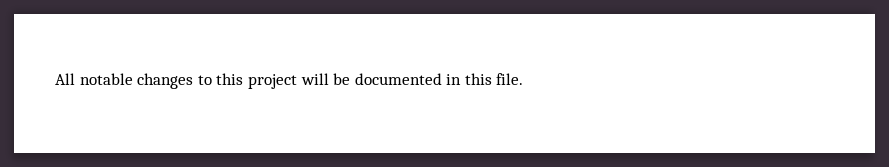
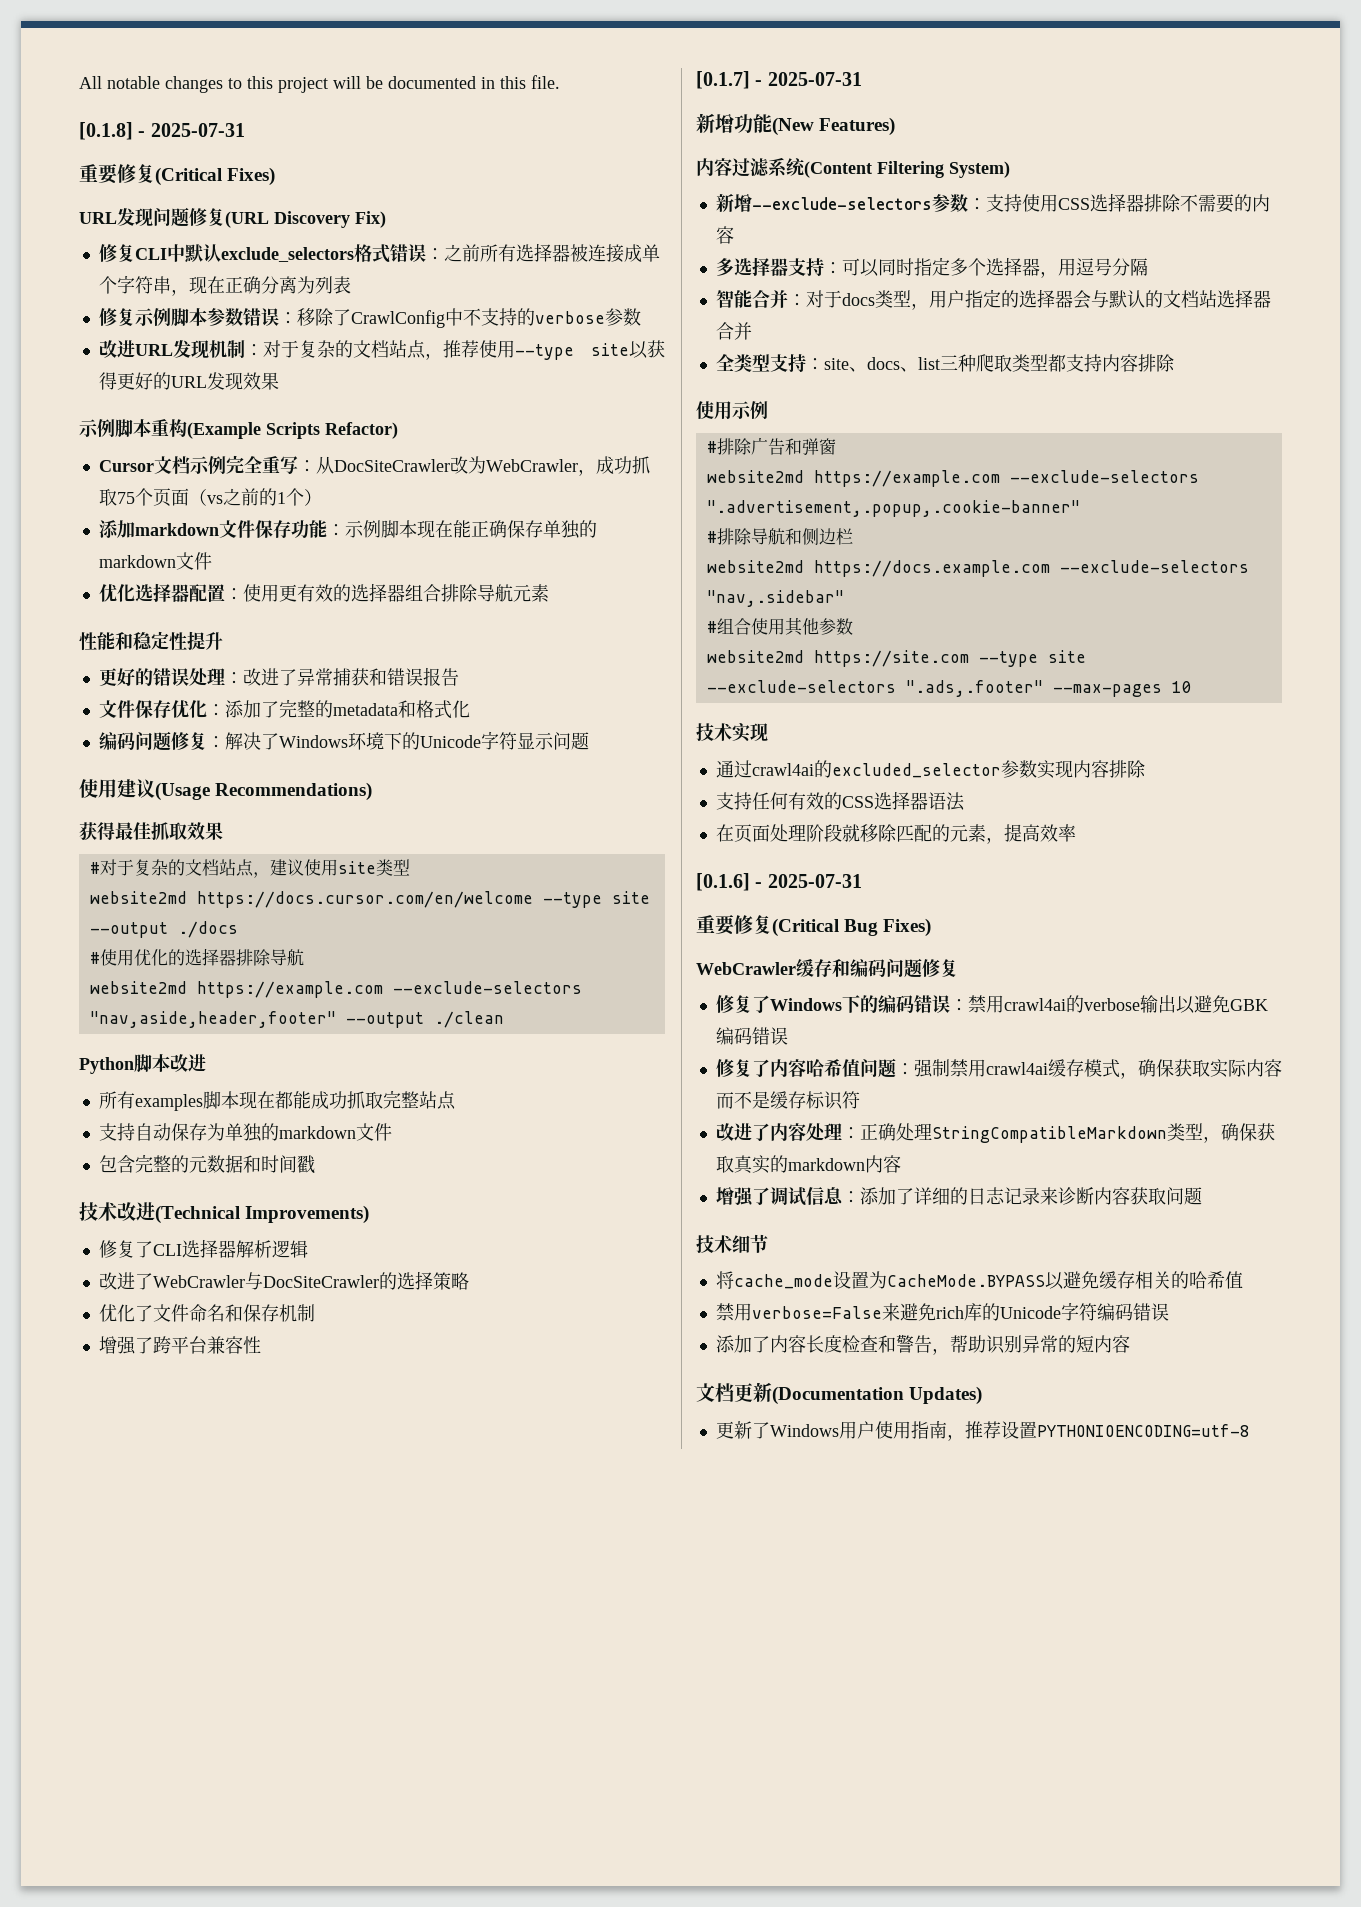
+ [0.1.8] - 2025-07-31
+ 重要修复(Critical Fixes)
+ URL发现问题修复(URL Discovery Fix)
+ 修复CLI中默认exclude_selectors格式错误：之前所有选择器被连接成单个字符串，现在正确分离为列表
+ 修复示例脚本参数错误：移除了CrawlConfig中不支持的verbose参数
+ 改进URL发现机制：对于复杂的文档站点，推荐使用--type site以获得更好的URL发现效果
+ 示例脚本重构(Example Scripts Refactor)
+ Cursor文档示例完全重写：从DocSiteCrawler改为WebCrawler，成功抓取75个页面（vs之前的1个）
+ 添加markdown文件保存功能：示例脚本现在能正确保存单独的markdown文件
+ 优化选择器配置：使用更有效的选择器组合排除导航元素
+ 性能和稳定性提升
+ 更好的错误处理：改进了异常捕获和错误报告
+ 文件保存优化：添加了完整的metadata和格式化
+ 编码问题修复：解决了Windows环境下的Unicode字符显示问题
+ 使用建议(Usage Recommendations)
+ 获得最佳抓取效果
+ #对于复杂的文档站点，建议使用site类型
+ website2md https://docs.cursor.com/en/welcome --type site --output ./docs
+ #使用优化的选择器排除导航
+ website2md https://example.com --exclude-selectors "nav,aside,header,footer" --output ./clean
+ Python脚本改进
+ 所有examples脚本现在都能成功抓取完整站点
+ 支持自动保存为单独的markdown文件
+ 包含完整的元数据和时间戳
+ 技术改进(Technical Improvements)
+ 修复了CLI选择器解析逻辑
+ 改进了WebCrawler与DocSiteCrawler的选择策略
+ 优化了文件命名和保存机制
+ 增强了跨平台兼容性
+ [0.1.7] - 2025-07-31
+ 新增功能(New Features)
+ 内容过滤系统(Content Filtering System)
+ 新增--exclude-selectors参数：支持使用CSS选择器排除不需要的内容
+ 多选择器支持：可以同时指定多个选择器，用逗号分隔
+ 智能合并：对于docs类型，用户指定的选择器会与默认的文档站选择器合并
+ 全类型支持：site、docs、list三种爬取类型都支持内容排除
+ 使用示例
+ #排除广告和弹窗
+ website2md https://example.com --exclude-selectors ".advertisement,.popup,.cookie-banner"
+ #排除导航和侧边栏
+ website2md https://docs.example.com --exclude-selectors "nav,.sidebar"
+ #组合使用其他参数
+ website2md https://site.com --type site --exclude-selectors ".ads,.footer" --max-pages 10
+ 技术实现
+ 通过crawl4ai的excluded_selector参数实现内容排除
+ 支持任何有效的CSS选择器语法
+ 在页面处理阶段就移除匹配的元素，提高效率
+ [0.1.6] - 2025-07-31
+ 重要修复(Critical Bug Fixes)
+ WebCrawler缓存和编码问题修复
+ 修复了Windows下的编码错误：禁用crawl4ai的verbose输出以避免GBK编码错误
+ 修复了内容哈希值问题：强制禁用crawl4ai缓存模式，确保获取实际内容而不是缓存标识符
+ 改进了内容处理：正确处理StringCompatibleMarkdown类型，确保获取真实的markdown内容
+ 增强了调试信息：添加了详细的日志记录来诊断内容获取问题
+ 技术细节
+ 将cache_mode设置为CacheMode.BYPASS以避免缓存相关的哈希值
+ 禁用verbose=False来避免rich库的Unicode字符编码错误
+ 添加了内容长度检查和警告，帮助识别异常的短内容
+ 文档更新(Documentation Updates)
+ 更新了Windows用户使用指南，推荐设置PYTHONIOENCODING=utf-8

